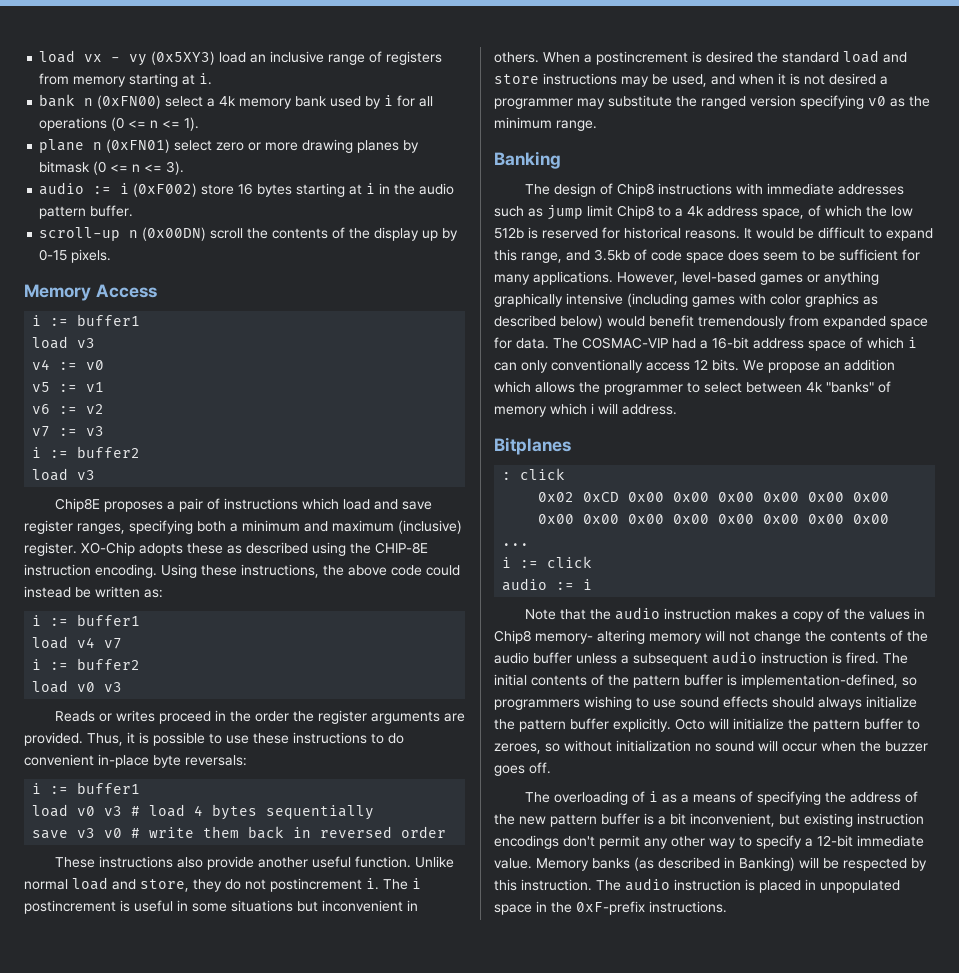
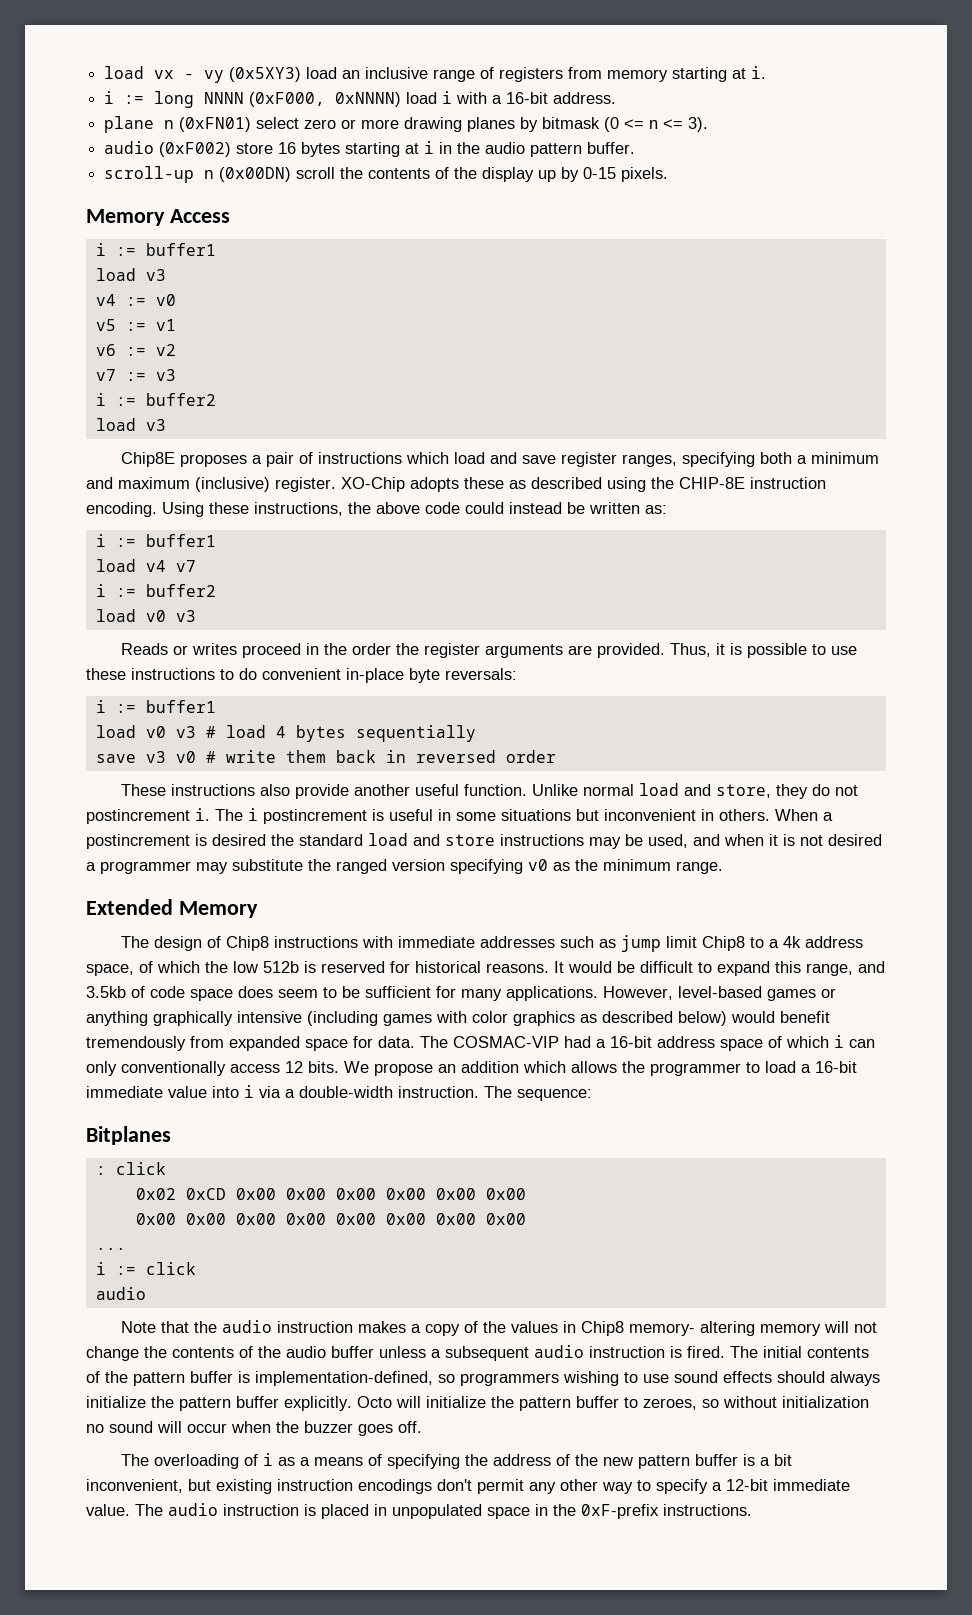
- bank n (0xFN00) select a 4k memory bank used by i for all operations (0 <= n <= 1).
+ i := long NNNN (0xF000, 0xNNNN) load i with a 16-bit address.
- audio := i (0xF002) store 16 bytes starting at i in the audio pattern buffer.
+ audio (0xF002) store 16 bytes starting at i in the audio pattern buffer.
- Banking
+ Extended Memory
- We propose an addition which allows the programmer to select between 4k "banks" of memory which i will address.
+ We propose an addition which allows the programmer to load a 16-bit immediate value into i via a double-width instruction. The sequence:
  i := click
- audio := i
+ audio
- Memory banks (as described in Banking) will be respected by this instruction.

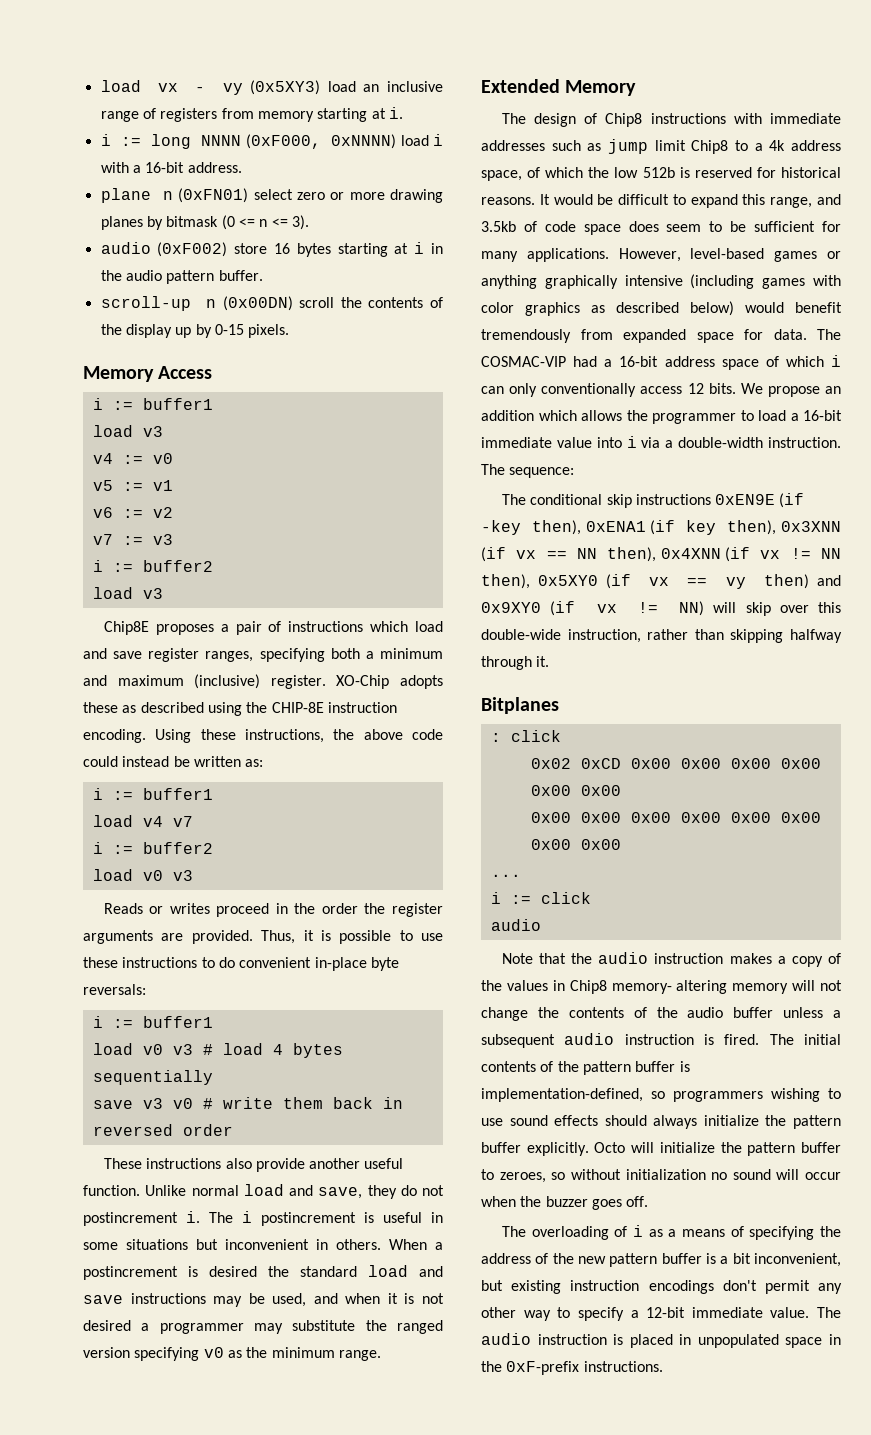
- Unlike normal load and store, they do not postincrement i.
+ Unlike normal load and save, they do not postincrement i.
- When a postincrement is desired the standard load and store instructions may be used, and when it is not desired a programmer may substitute the ranged version specifying v0 as the minimum range.
+ When a postincrement is desired the standard load and save instructions may be used, and when it is not desired a programmer may substitute the ranged version specifying v0 as the minimum range.
+ The conditional skip instructions 0xEN9E (if -key then), 0xENA1 (if key then), 0x3XNN (if vx == NN then), 0x4XNN (if vx != NN then), 0x5XY0 (if vx == vy then) and 0x9XY0 (if vx != NN) will skip over this double-wide instruction, rather than skipping halfway through it.

